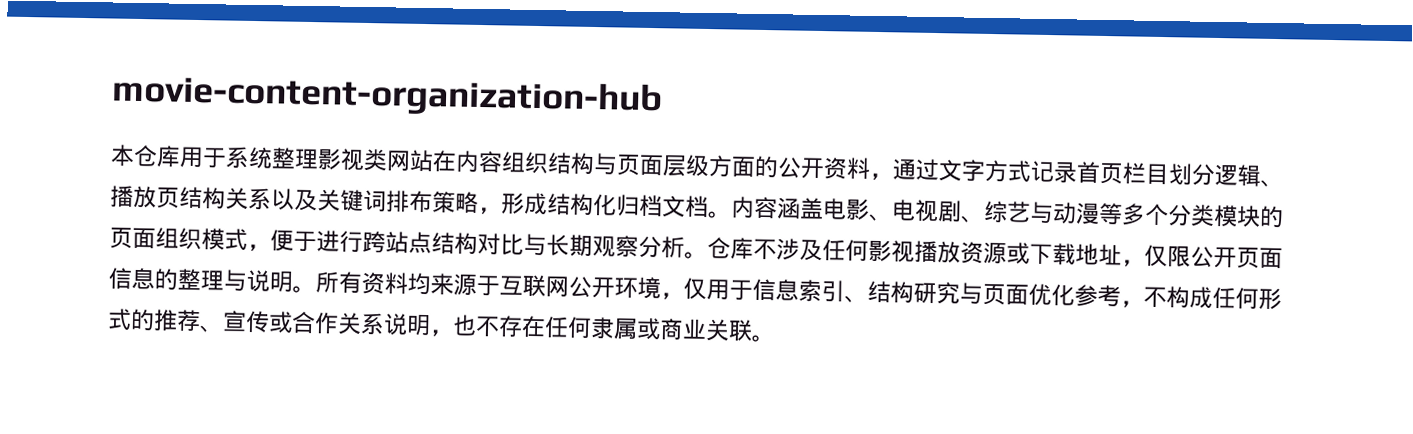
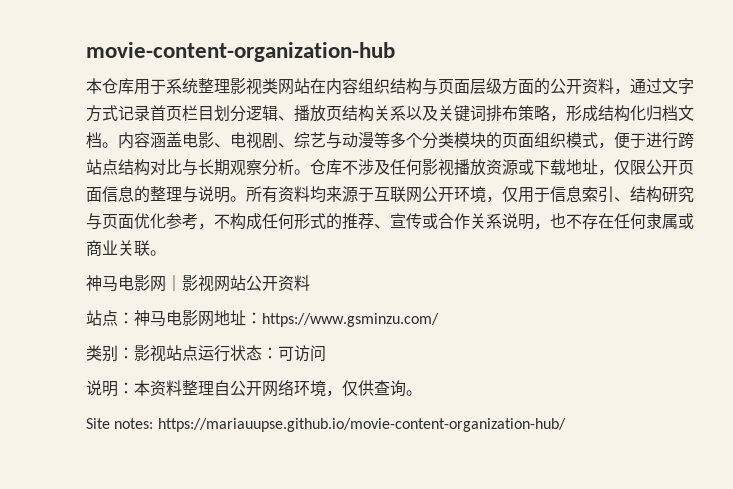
+ 神马电影网｜影视网站公开资料
+ 站点：神马电影网地址：https://www.gsminzu.com/
+ 类别：影视站点运行状态：可访问
+ 说明：本资料整理自公开网络环境，仅供查询。
+ Site notes: https://mariauupse.github.io/movie-content-organization-hub/

